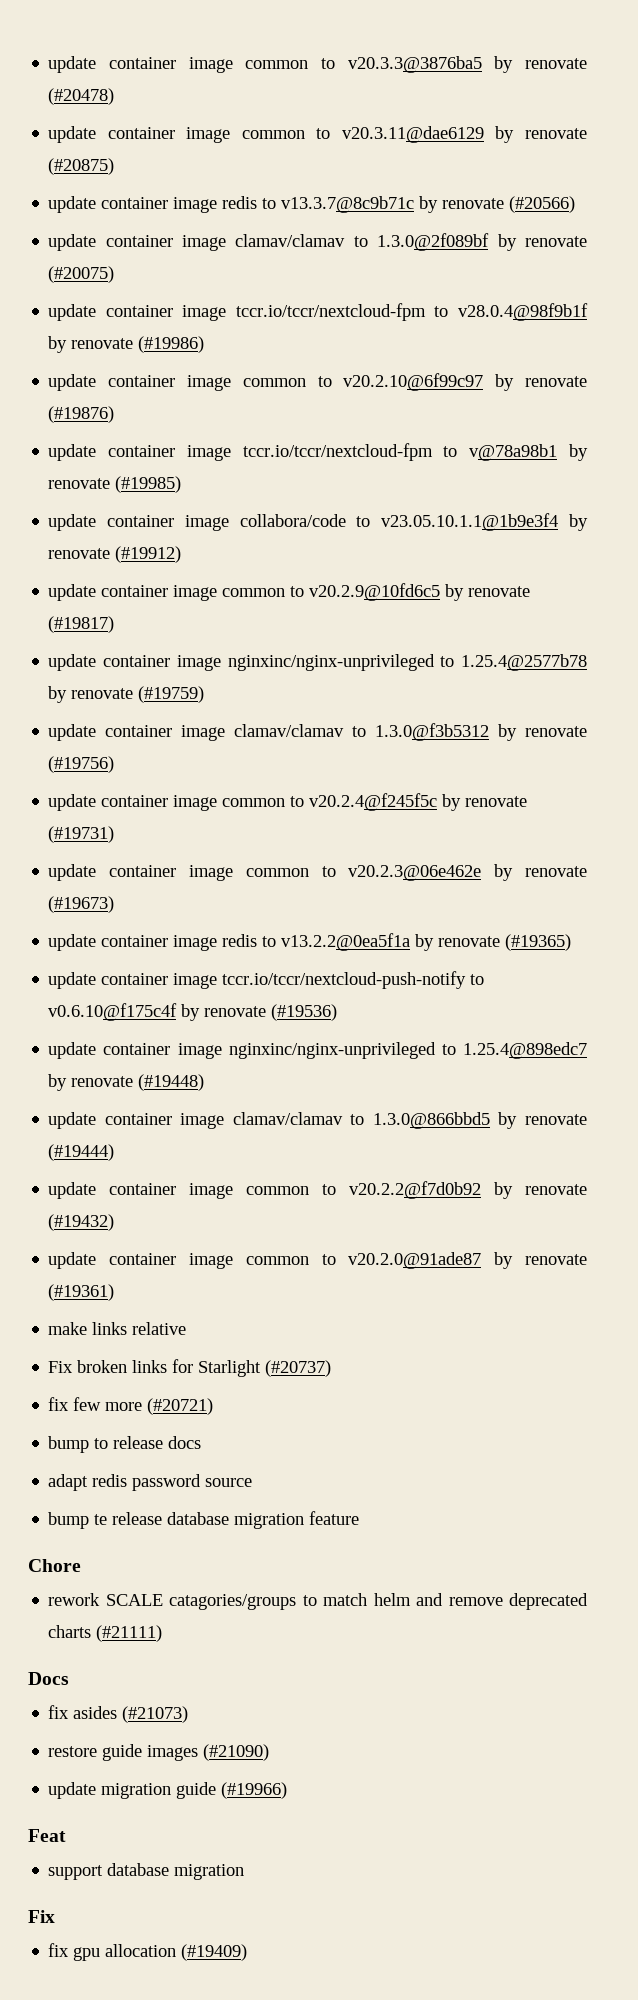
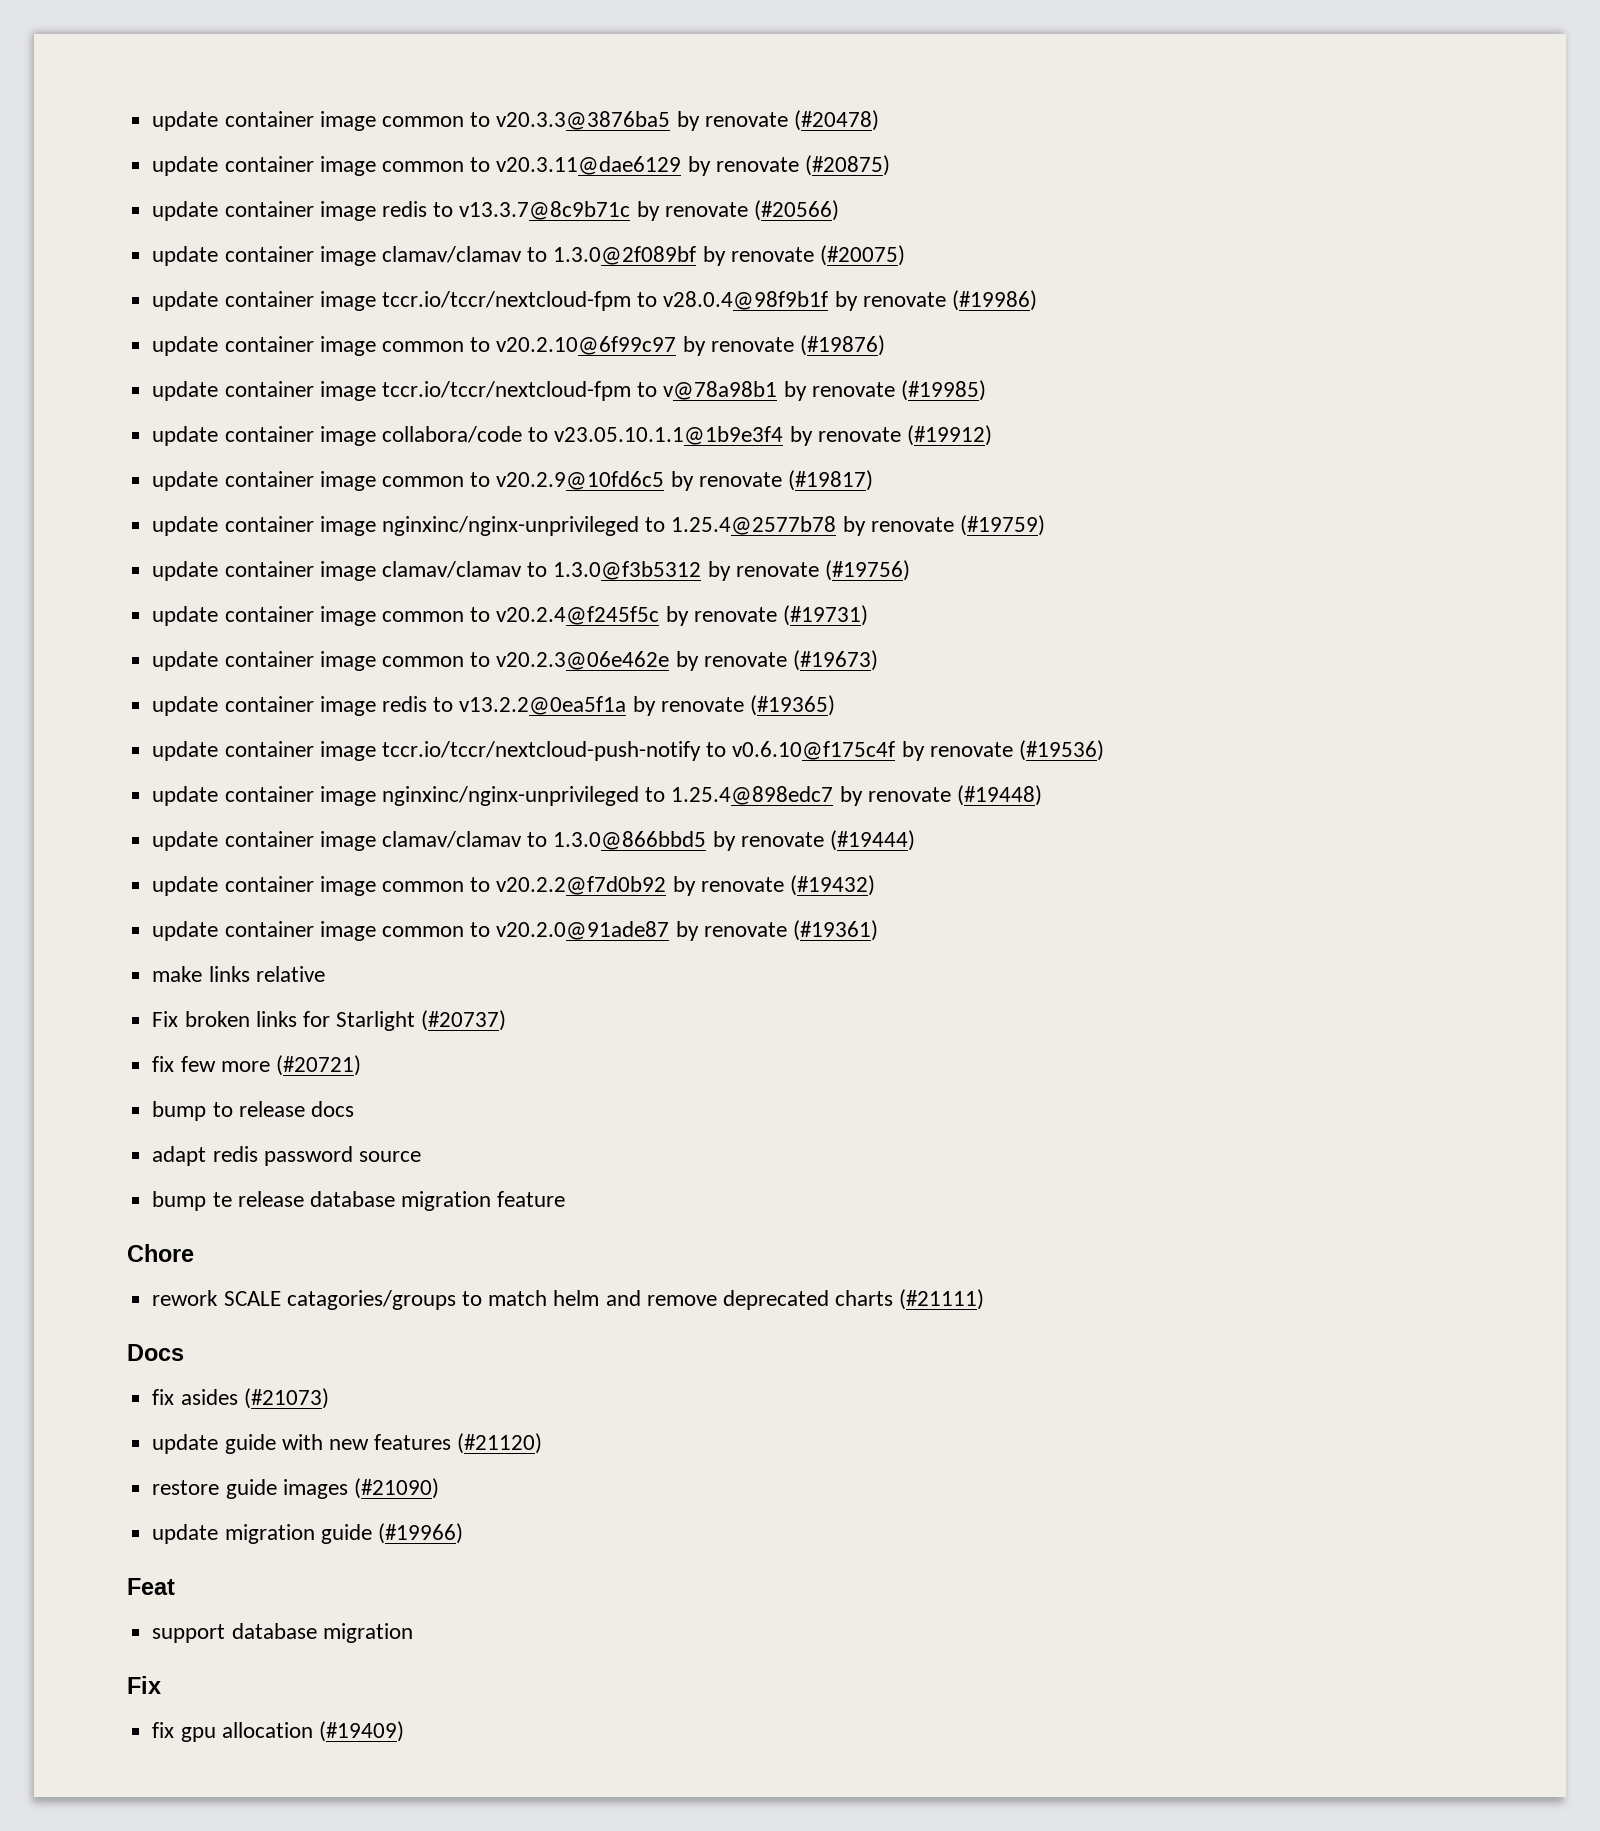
+ update guide with new features (#21120)

